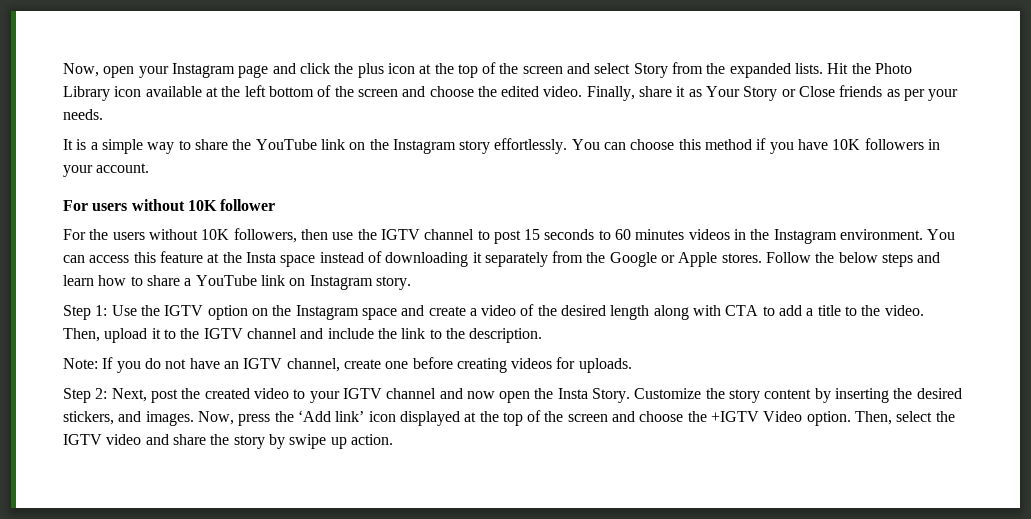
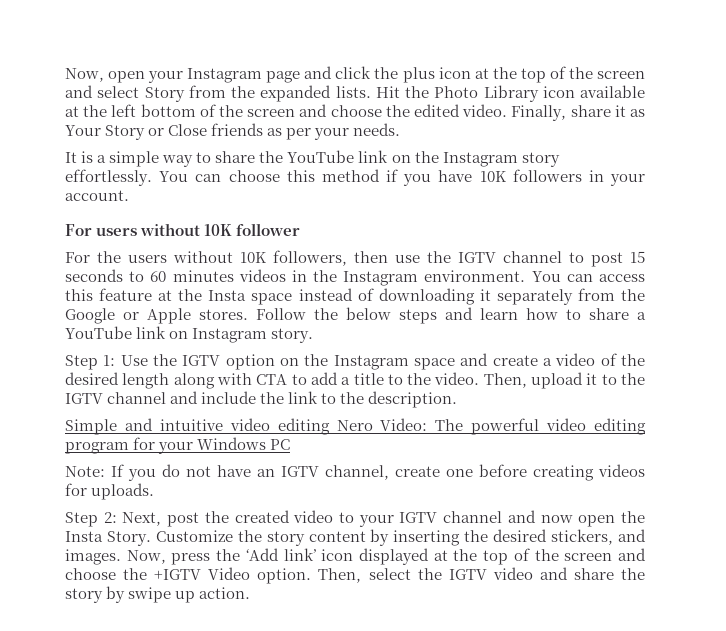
+ Simple and intuitive video editing Nero Video: The powerful video editing program for your Windows PC

